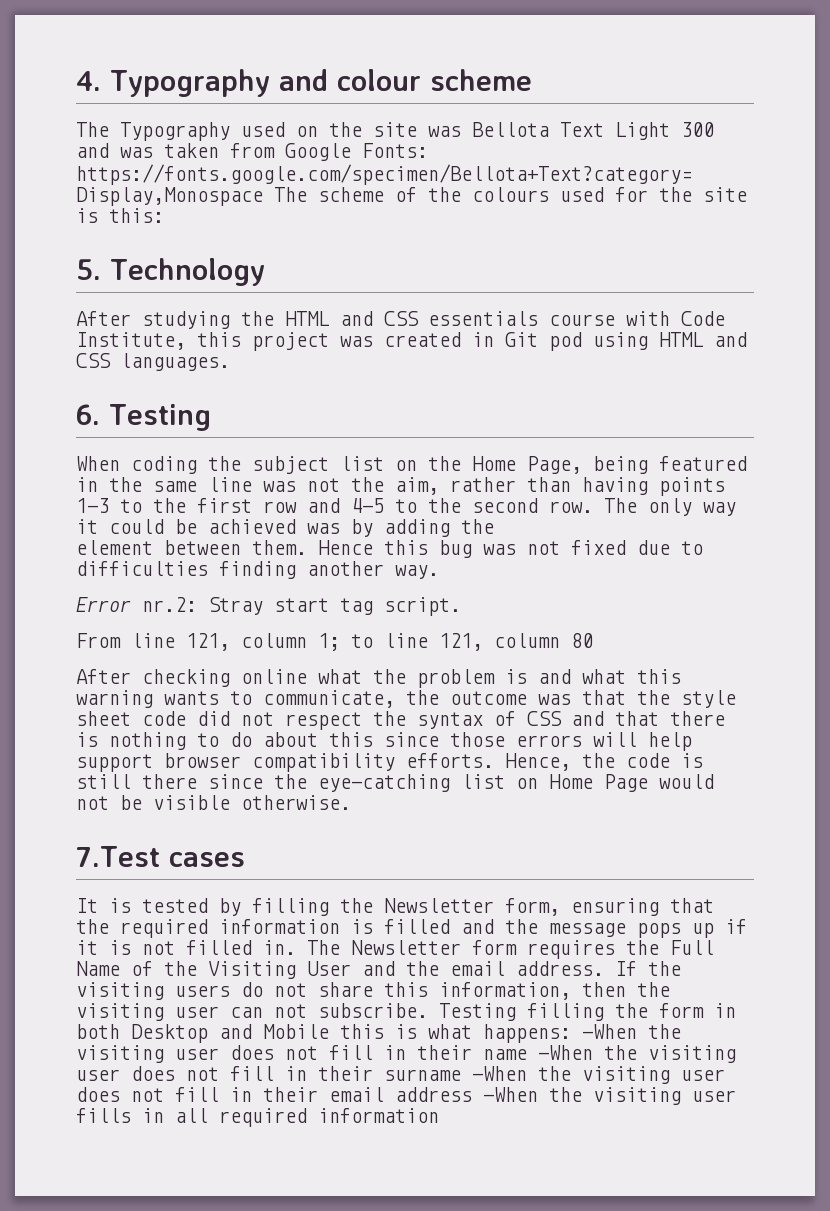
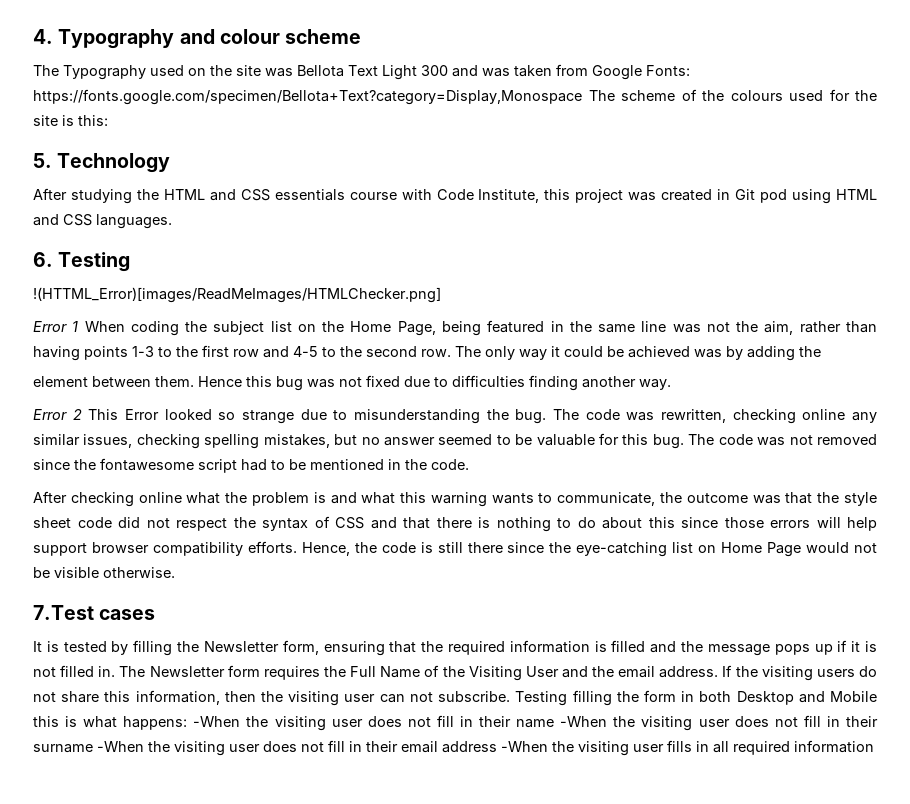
- When coding the subject list on the Home Page, being featured in the same line was not the aim, rather than having points 1-3 to the first row and 4-5 to the second row.
+ !(HTTML_Error)[images/ReadMeImages/HTMLChecker.png]
+ Error 1 When coding the subject list on the Home Page, being featured in the same line was not the aim, rather than having points 1-3 to the first row and 4-5 to the second row.
- Error nr.2: Stray start tag script.
- From line 121, column 1; to line 121, column 80
+ Error 2 This Error looked so strange due to misunderstanding the bug. The code was rewritten, checking online any similar issues, checking spelling mistakes, but no answer seemed to be valuable for this bug. The code was not removed since the fontawesome script had to be mentioned in the code.

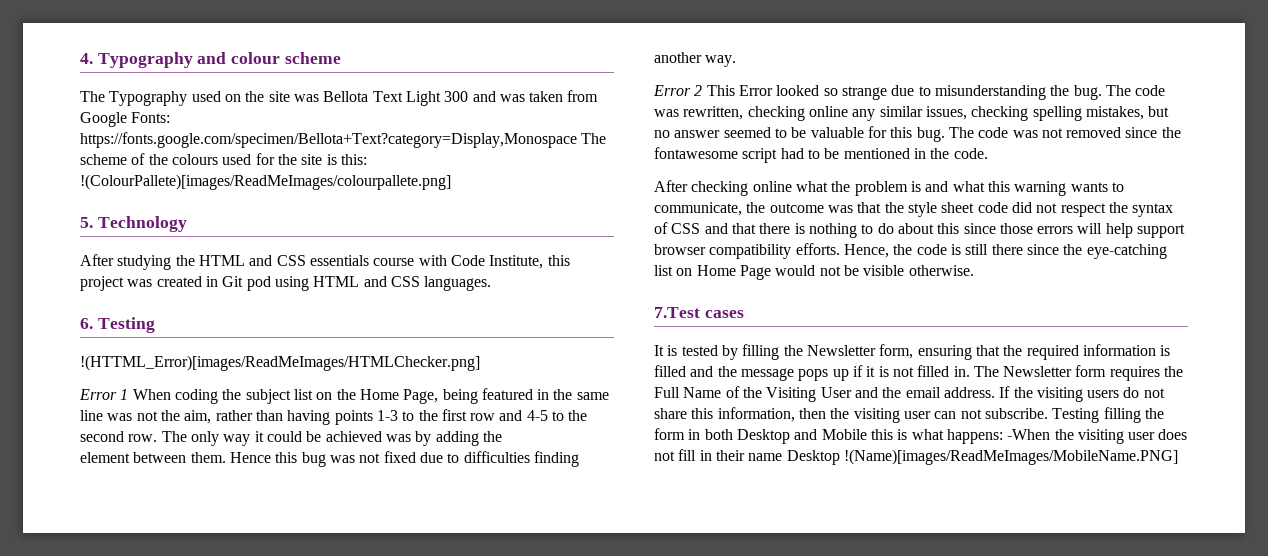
- The Typography used on the site was Bellota Text Light 300 and was taken from Google Fonts: https://fonts.google.com/specimen/Bellota+Text?category=Display,Monospace The scheme of the colours used for the site is this:
+ The Typography used on the site was Bellota Text Light 300 and was taken from Google Fonts: https://fonts.google.com/specimen/Bellota+Text?category=Display,Monospace The scheme of the colours used for the site is this: !(ColourPallete)[images/ReadMeImages/colourpallete.png]
- Testing filling the form in both Desktop and Mobile this is what happens: -When the visiting user does not fill in their name -When the visiting user does not fill in their surname -When the visiting user does not fill in their email address -When the visiting user fills in all required information
+ Testing filling the form in both Desktop and Mobile this is what happens: -When the visiting user does not fill in their name Desktop !(Name)[images/ReadMeImages/MobileName.PNG]

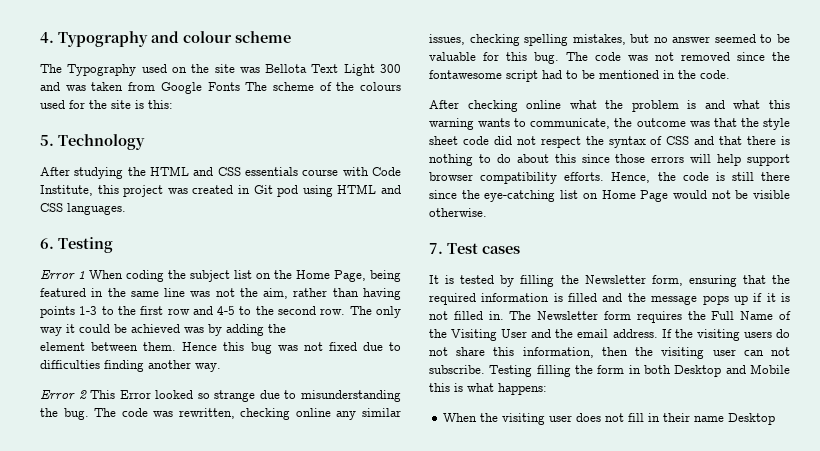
- The Typography used on the site was Bellota Text Light 300 and was taken from Google Fonts: https://fonts.google.com/specimen/Bellota+Text?category=Display,Monospace The scheme of the colours used for the site is this: !(ColourPallete)[images/ReadMeImages/colourpallete.png]
+ The Typography used on the site was Bellota Text Light 300 and was taken from Google Fonts The scheme of the colours used for the site is this:
- !(HTTML_Error)[images/ReadMeImages/HTMLChecker.png]
- 7.Test cases
+ 7. Test cases
- Testing filling the form in both Desktop and Mobile this is what happens: -When the visiting user does not fill in their name Desktop !(Name)[images/ReadMeImages/MobileName.PNG]
+ Testing filling the form in both Desktop and Mobile this is what happens:
+ When the visiting user does not fill in their name Desktop

